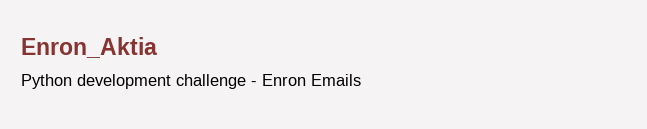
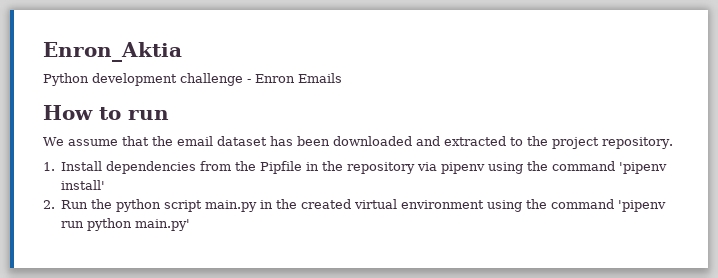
+ How to run
+ We assume that the email dataset has been downloaded and extracted to the project repository.
+ 1. Install dependencies from the Pipfile in the repository via pipenv using the command 'pipenv install'
+ 2. Run the python script main.py in the created virtual environment using the command 'pipenv run python main.py'

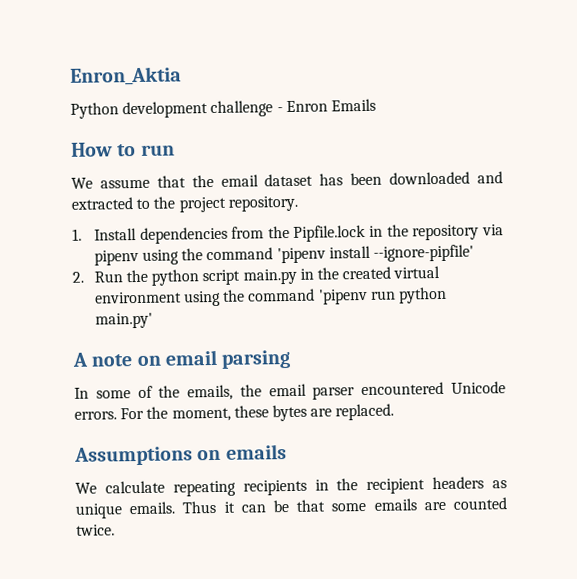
- 1. Install dependencies from the Pipfile in the repository via pipenv using the command 'pipenv install'
+ 1. Install dependencies from the Pipfile.lock in the repository via pipenv using the command 'pipenv install --ignore-pipfile'
+ A note on email parsing
+ In some of the emails, the email parser encountered Unicode errors. For the moment, these bytes are replaced.
+ Assumptions on emails
+ We calculate repeating recipients in the recipient headers as unique emails. Thus it can be that some emails are counted twice.

